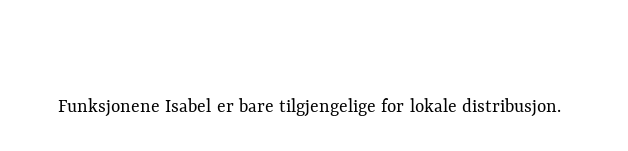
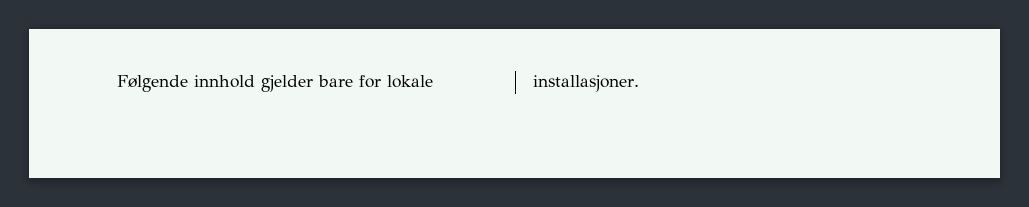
- Funksjonene Isabel er bare tilgjengelige for lokale distribusjon.
+ Følgende innhold gjelder bare for lokale installasjoner.

